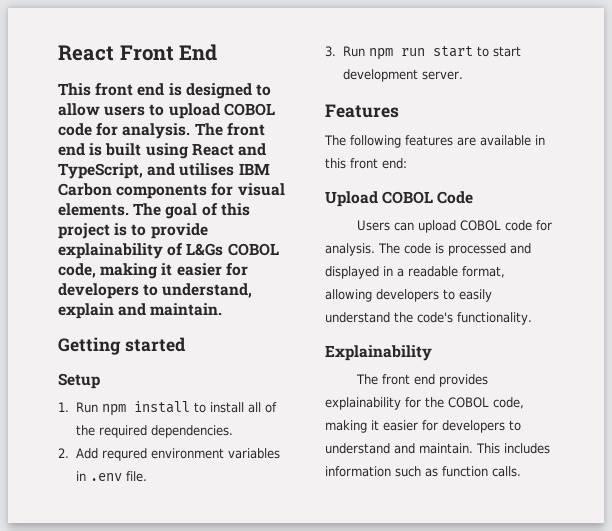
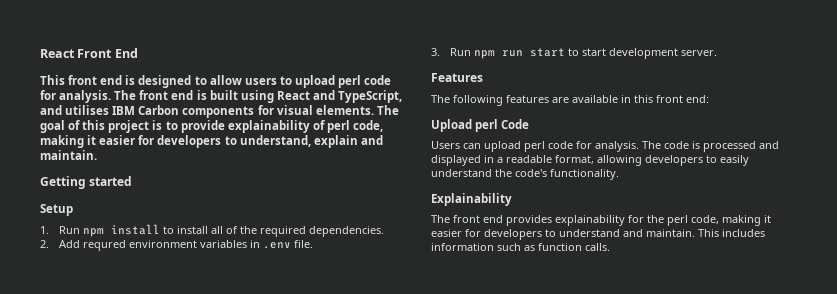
- This front end is designed to allow users to upload COBOL code for analysis.
+ This front end is designed to allow users to upload perl code for analysis.
- The goal of this project is to provide explainability of L&Gs COBOL code, making it easier for developers to understand, explain and maintain.
+ The goal of this project is to provide explainability of perl code, making it easier for developers to understand, explain and maintain.
- Upload COBOL Code
+ Upload perl Code
- Users can upload COBOL code for analysis.
+ Users can upload perl code for analysis.
- The front end provides explainability for the COBOL code, making it easier for developers to understand and maintain.
+ The front end provides explainability for the perl code, making it easier for developers to understand and maintain.

